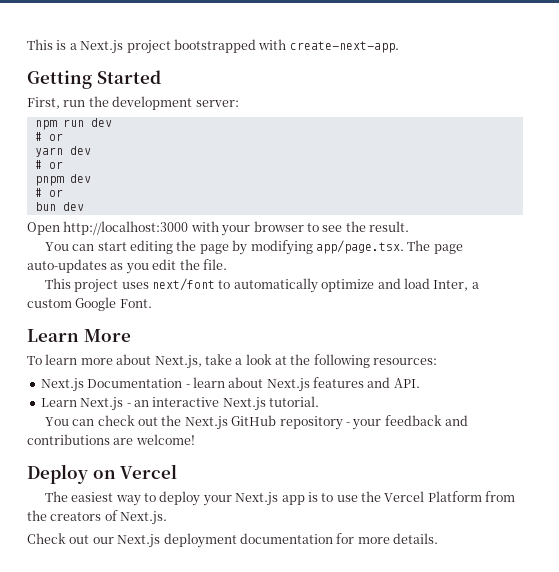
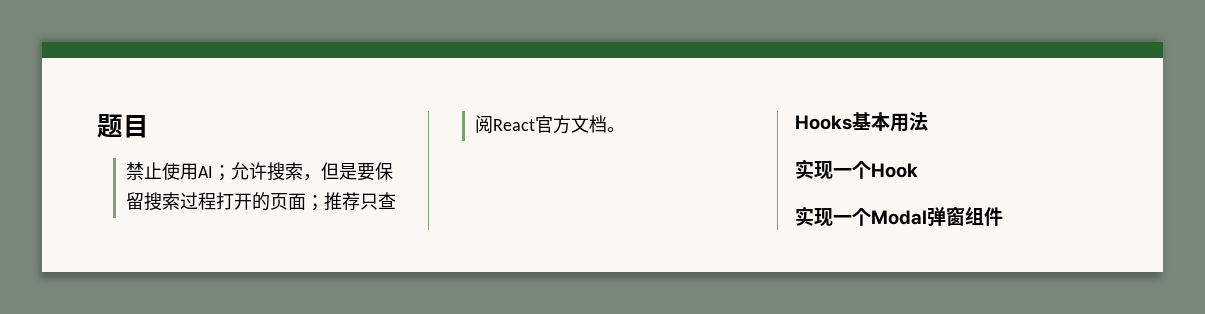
- This is a Next.js project bootstrapped with create-next-app.
- Getting Started
- First, run the development server:
- npm run dev
- # or
- yarn dev
- # or
- pnpm dev
- # or
- bun dev
- Open http://localhost:3000 with your browser to see the result.
- You can start editing the page by modifying app/page.tsx. The page auto-updates as you edit the file.
- This project uses next/font to automatically optimize and load Inter, a custom Google Font.
- Learn More
- To learn more about Next.js, take a look at the following resources:
- Next.js Documentation - learn about Next.js features and API.
- Learn Next.js - an interactive Next.js tutorial.
- You can check out the Next.js GitHub repository - your feedback and contributions are welcome!
- Deploy on Vercel
- The easiest way to deploy your Next.js app is to use the Vercel Platform from the creators of Next.js.
- Check out our Next.js deployment documentation for more details.
+ 题目
+ 禁止使用AI；允许搜索，但是要保留搜索过程打开的页面；推荐只查阅React官方文档。
+ Hooks基本用法
+ 实现一个Hook
+ 实现一个Modal弹窗组件

